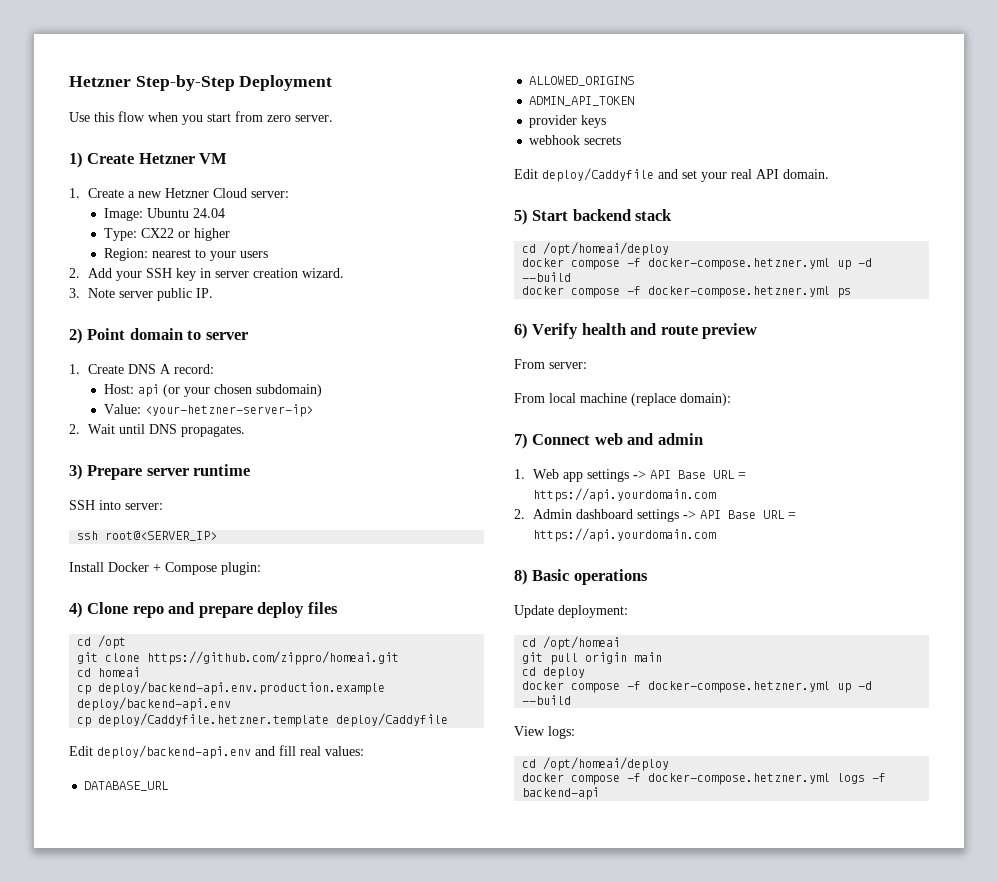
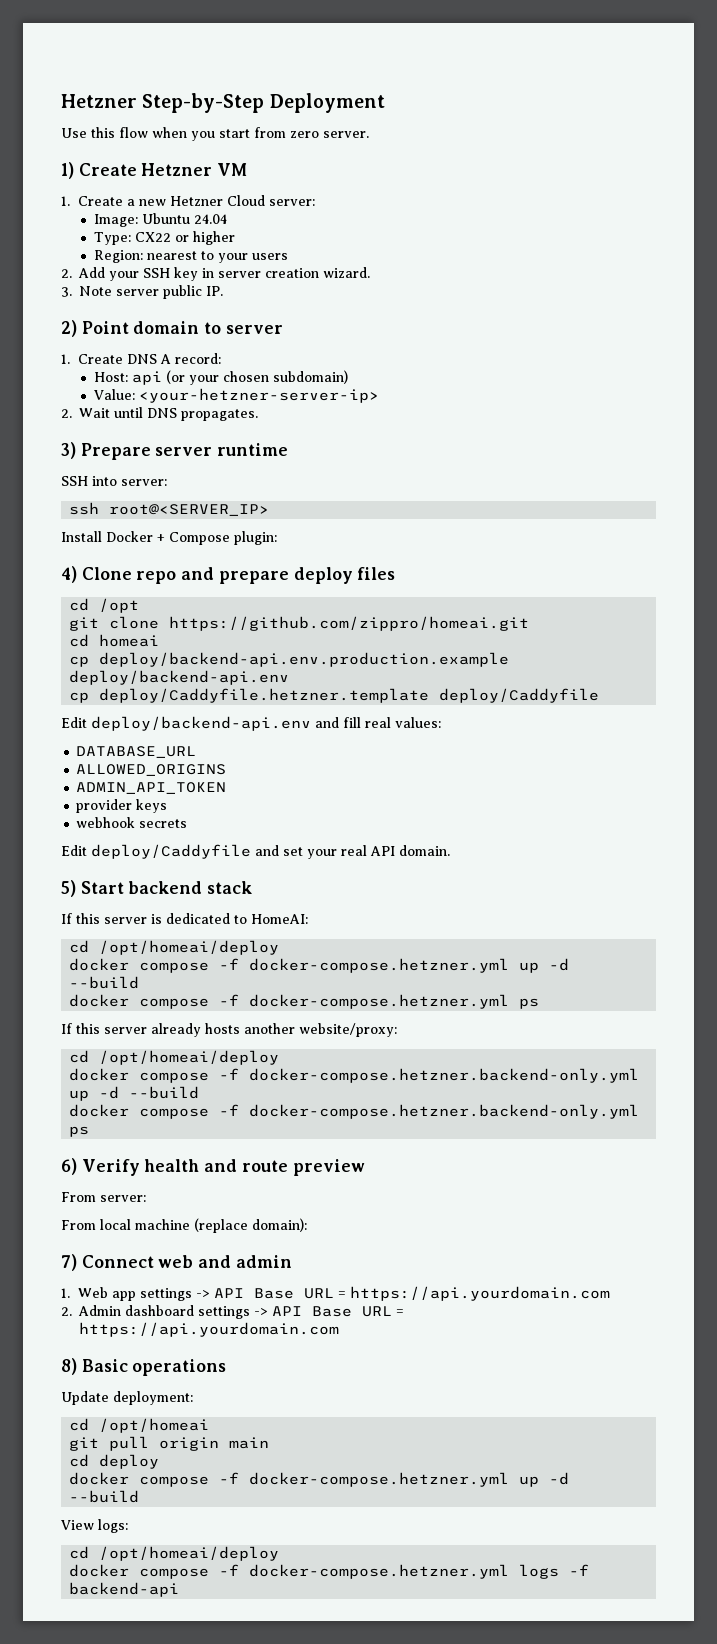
+ If this server is dedicated to HomeAI:
+ If this server already hosts another website/proxy:
+ cd /opt/homeai/deploy
+ docker compose -f docker-compose.hetzner.backend-only.yml up -d --build
+ docker compose -f docker-compose.hetzner.backend-only.yml ps

